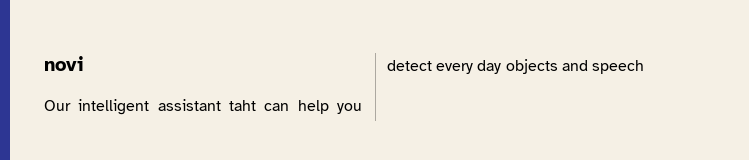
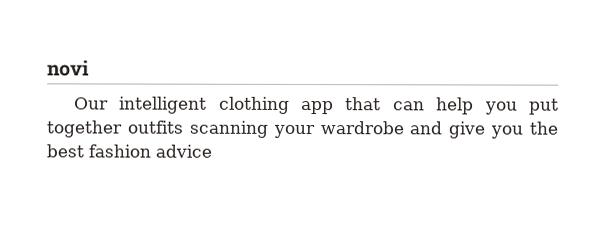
- Our intelligent assistant taht can help you detect every day objects and speech
+ Our intelligent clothing app that can help you put together outfits scanning your wardrobe and give you the best fashion advice

